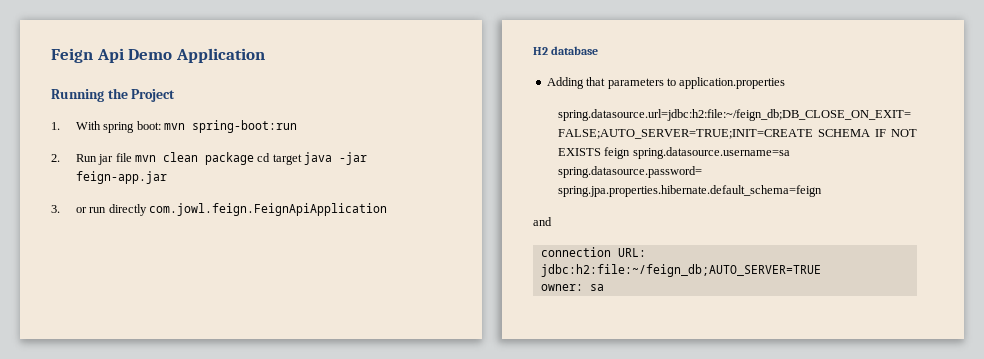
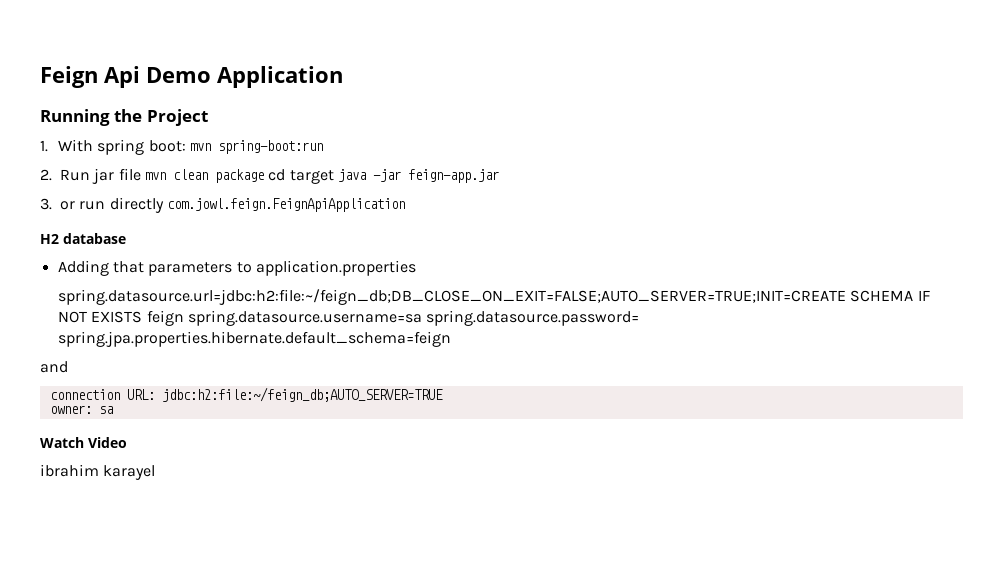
+ Watch Video
+ ibrahim karayel

